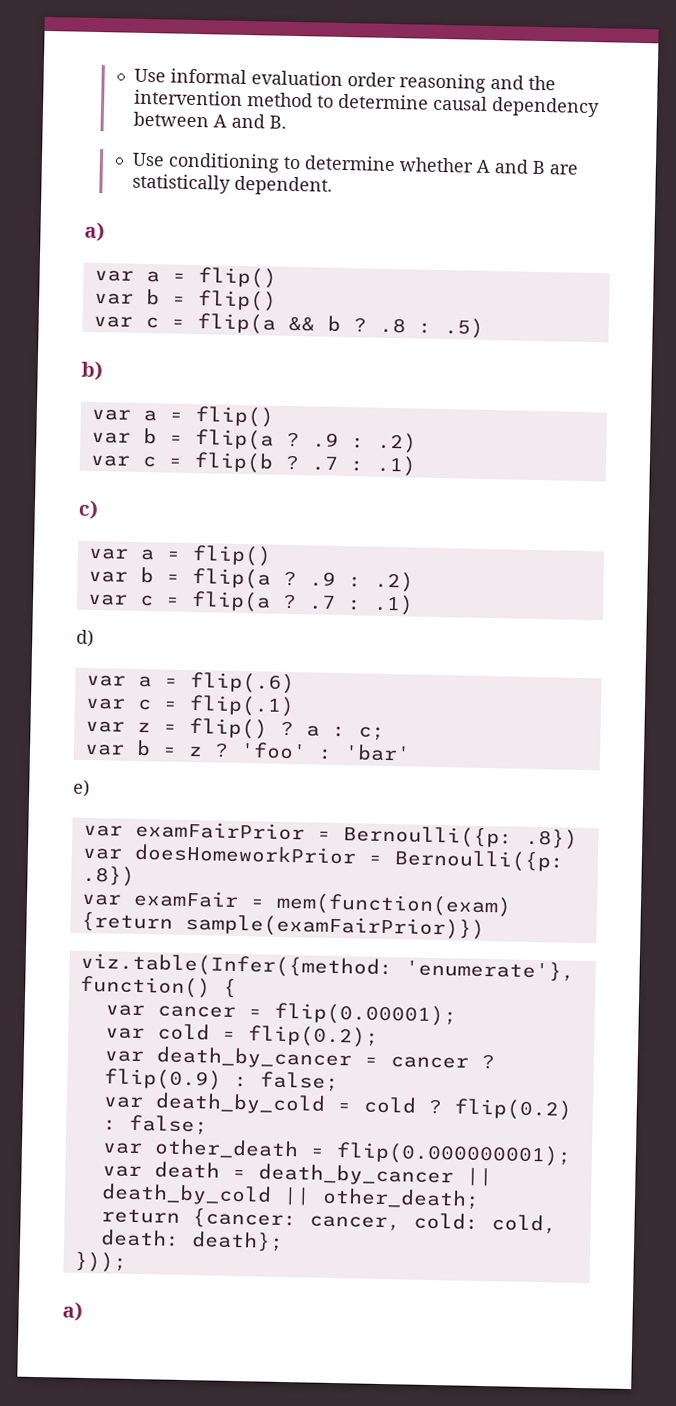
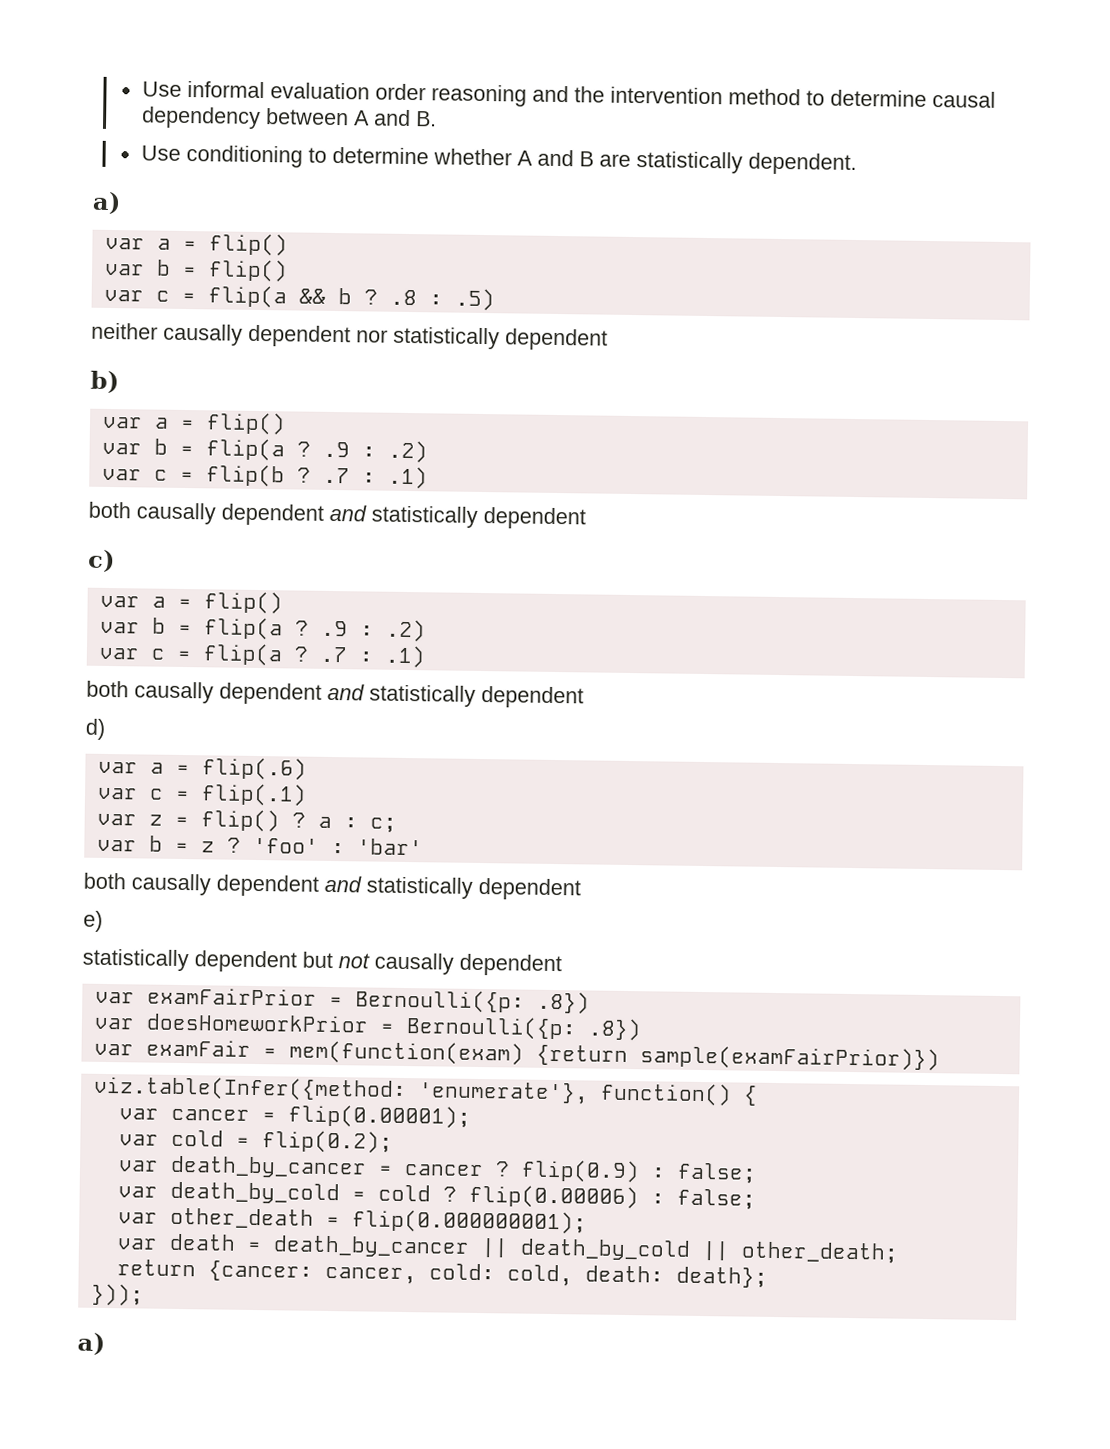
+ neither causally dependent nor statistically dependent
  var c = flip(b ? .7 : .1)
+ both causally dependent and statistically dependent
  var c = flip(a ? .7 : .1)
+ both causally dependent and statistically dependent
  'foo' : 'bar'
+ both causally dependent and statistically dependent
  e)
+ statistically dependent but not causally dependent
- var death_by_cold = cold ? flip(0.2) : false;
+ var death_by_cold = cold ? flip(0.00006) : false;

